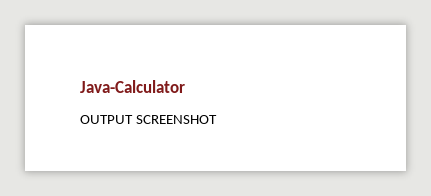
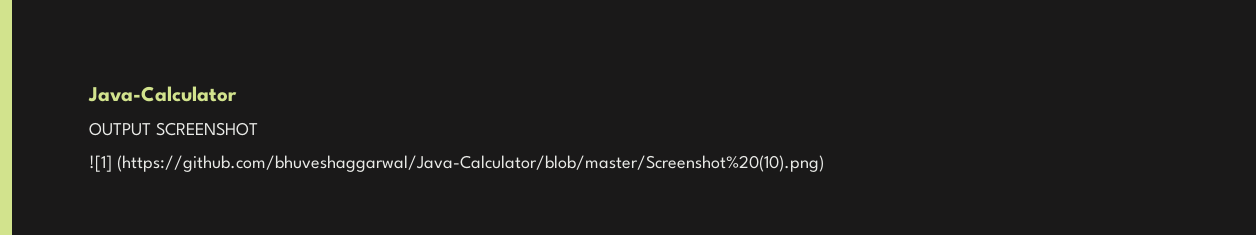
+ ![1] (https://github.com/bhuveshaggarwal/Java-Calculator/blob/master/Screenshot%20(10).png)

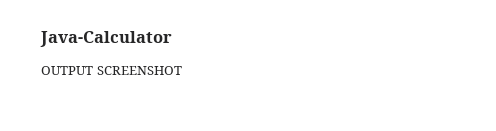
- ![1] (https://github.com/bhuveshaggarwal/Java-Calculator/blob/master/Screenshot%20(10).png)

